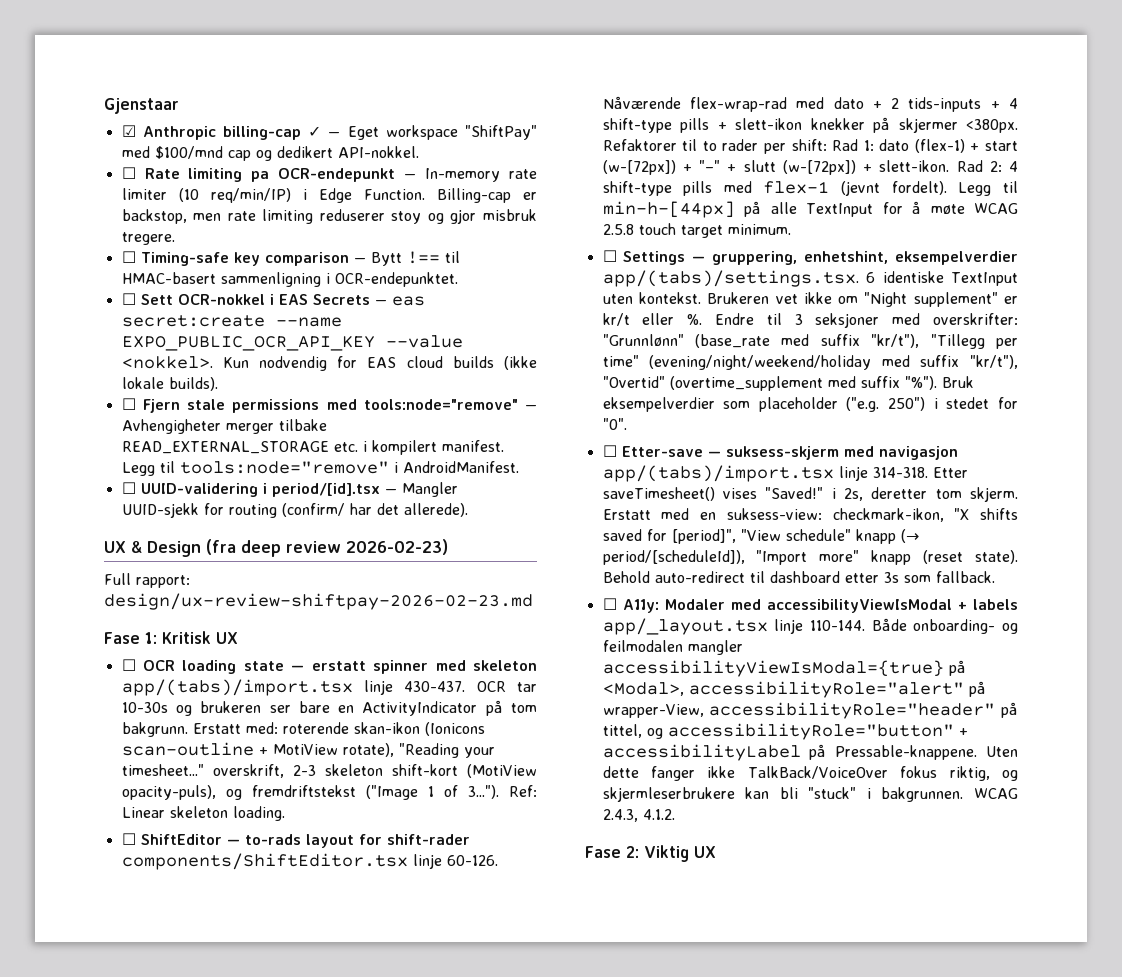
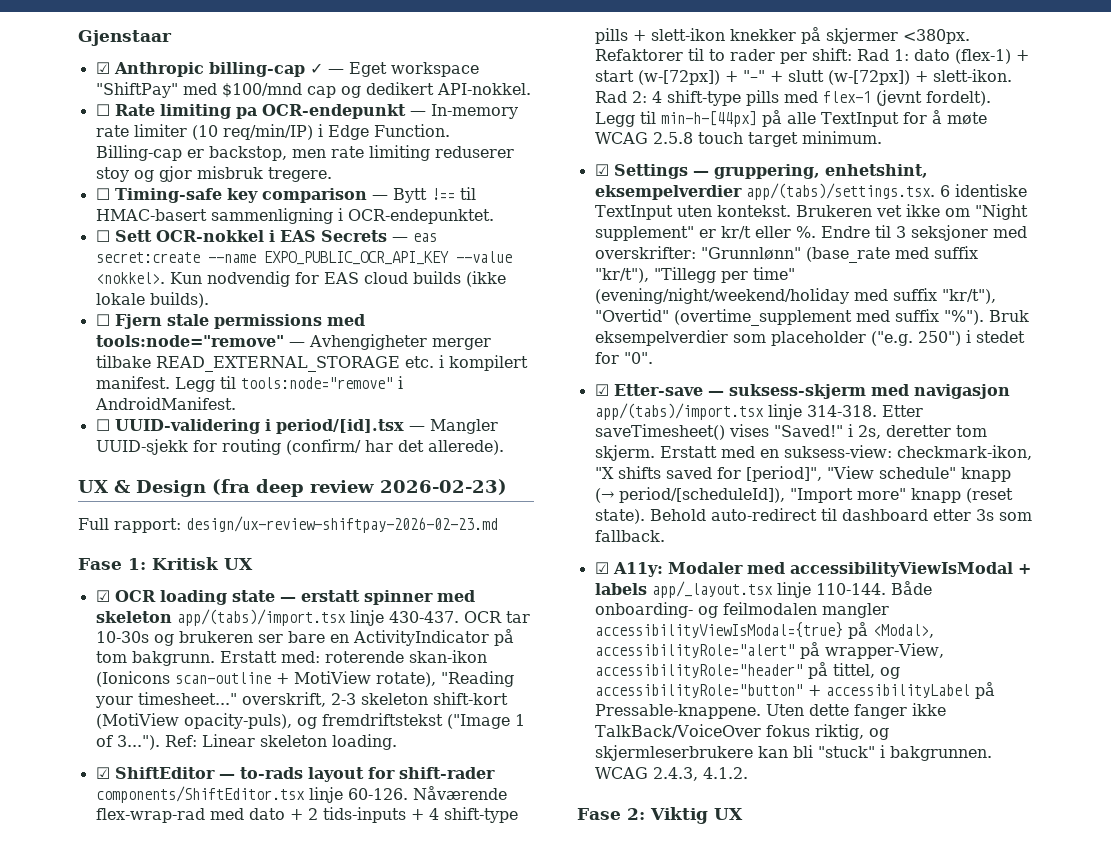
- ☐ OCR loading state — erstatt spinner med skeleton app/(tabs)/import.tsx linje 430-437.
+ ☑ OCR loading state — erstatt spinner med skeleton app/(tabs)/import.tsx linje 430-437.
- ☐ ShiftEditor — to-rads layout for shift-rader components/ShiftEditor.tsx linje 60-126.
+ ☑ ShiftEditor — to-rads layout for shift-rader components/ShiftEditor.tsx linje 60-126.
- ☐ Settings — gruppering, enhetshint, eksempelverdier app/(tabs)/settings.tsx. 6 identiske TextInput uten kontekst.
+ ☑ Settings — gruppering, enhetshint, eksempelverdier app/(tabs)/settings.tsx. 6 identiske TextInput uten kontekst.
- ☐ Etter-save — suksess-skjerm med navigasjon app/(tabs)/import.tsx linje 314-318.
+ ☑ Etter-save — suksess-skjerm med navigasjon app/(tabs)/import.tsx linje 314-318.
- ☐ A11y: Modaler med accessibilityViewIsModal + labels app/_layout.tsx linje 110-144.
+ ☑ A11y: Modaler med accessibilityViewIsModal + labels app/_layout.tsx linje 110-144.

